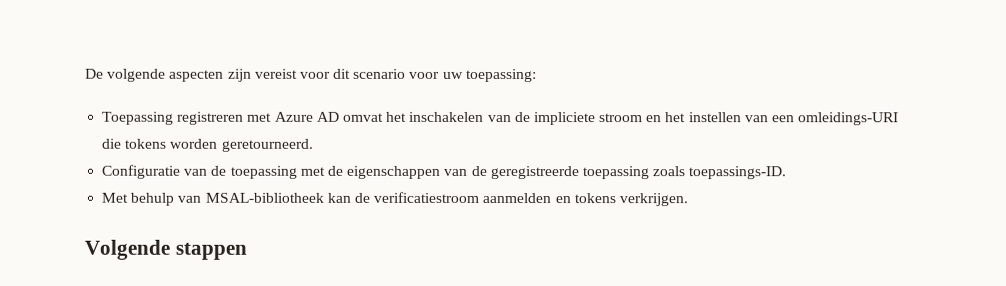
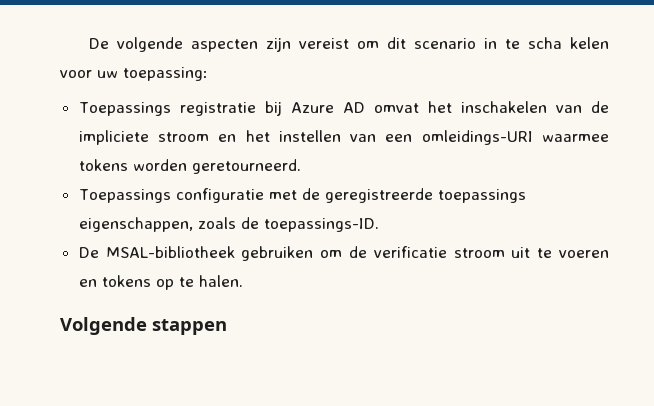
- De volgende aspecten zijn vereist voor dit scenario voor uw toepassing:
+ De volgende aspecten zijn vereist om dit scenario in te scha kelen voor uw toepassing:
- Toepassing registreren met Azure AD omvat het inschakelen van de impliciete stroom en het instellen van een omleidings-URI die tokens worden geretourneerd.
+ Toepassings registratie bij Azure AD omvat het inschakelen van de impliciete stroom en het instellen van een omleidings-URI waarmee tokens worden geretourneerd.
- Configuratie van de toepassing met de eigenschappen van de geregistreerde toepassing zoals toepassings-ID.
- Met behulp van MSAL-bibliotheek kan de verificatiestroom aanmelden en tokens verkrijgen.
+ Toepassings configuratie met de geregistreerde toepassings eigenschappen, zoals de toepassings-ID.
+ De MSAL-bibliotheek gebruiken om de verificatie stroom uit te voeren en tokens op te halen.

